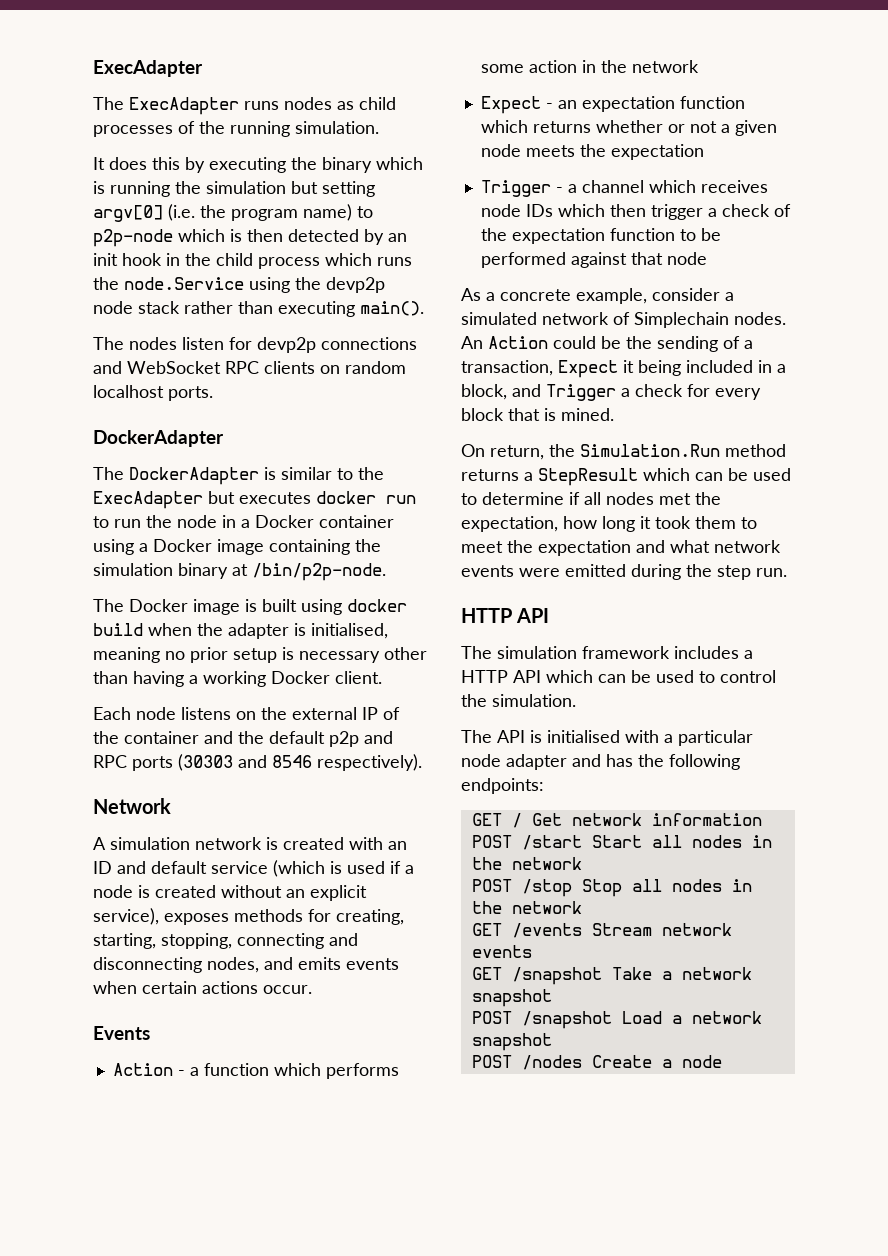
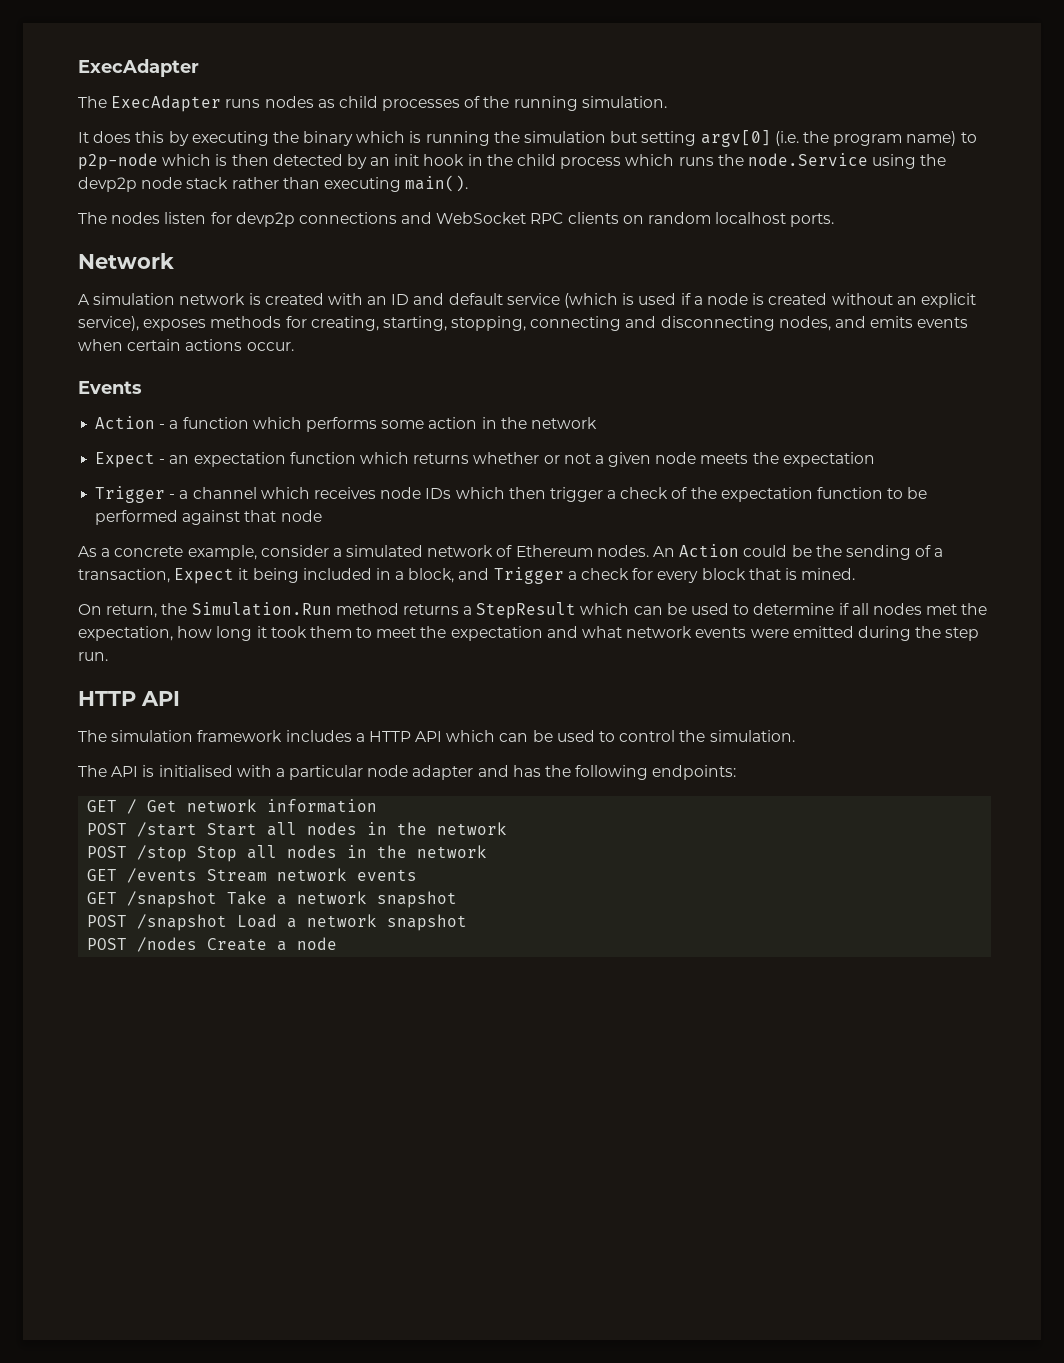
  The nodes listen for devp2p connections and WebSocket RPC clients on random localhost ports.
- DockerAdapter
- The DockerAdapter is similar to the ExecAdapter but executes docker run to run the node in a Docker container using a Docker image containing the simulation binary at /bin/p2p-node.
- The Docker image is built using docker build when the adapter is initialised, meaning no prior setup is necessary other than having a working Docker client.
- Each node listens on the external IP of the container and the default p2p and RPC ports (30303 and 8546 respectively).
- As a concrete example, consider a simulated network of Simplechain nodes.
+ As a concrete example, consider a simulated network of Ethereum nodes.

